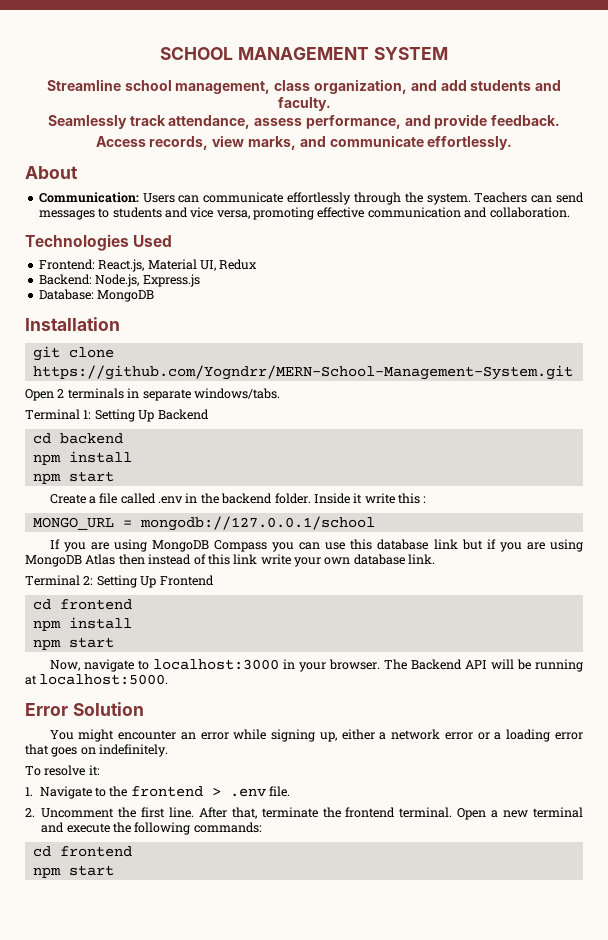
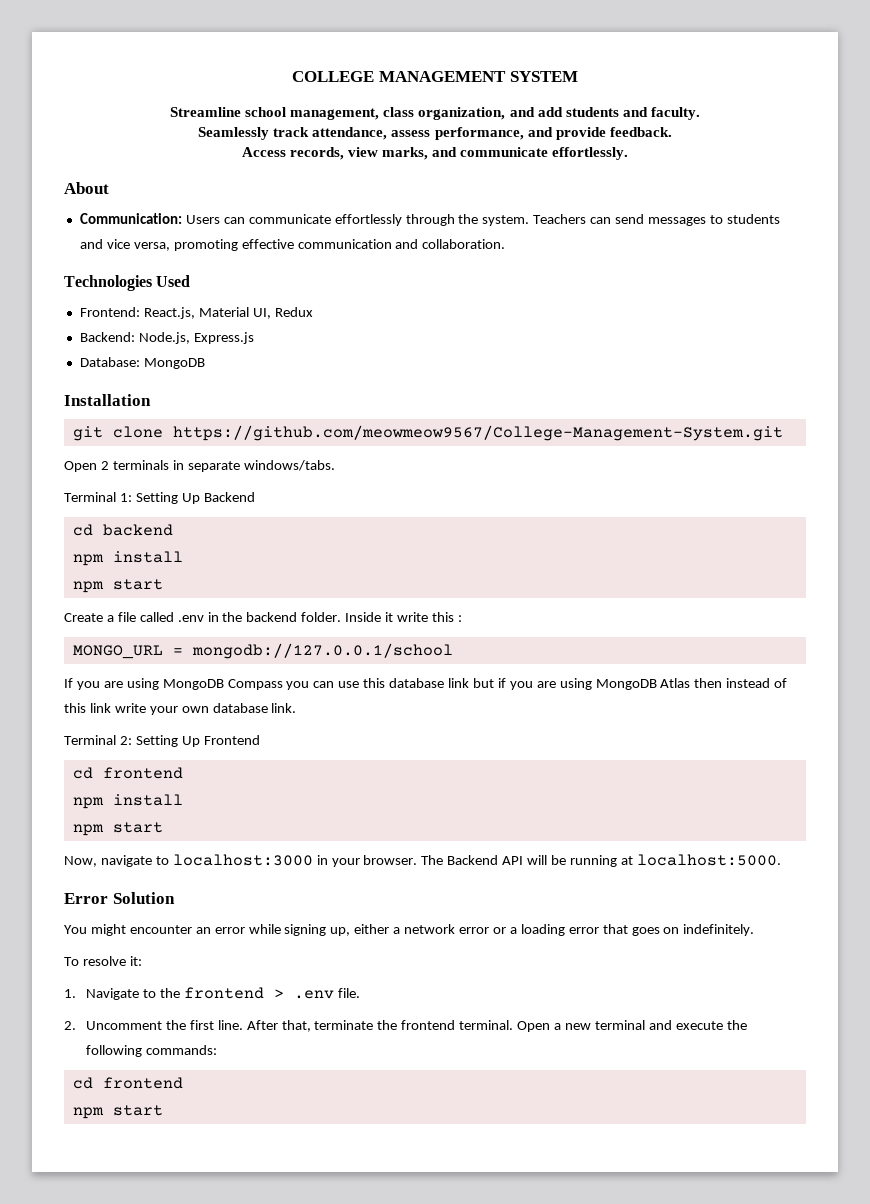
- SCHOOL MANAGEMENT SYSTEM
+ COLLEGE MANAGEMENT SYSTEM
- git clone https://github.com/Yogndrr/MERN-School-Management-System.git
+ git clone https://github.com/meowmeow9567/College-Management-System.git

